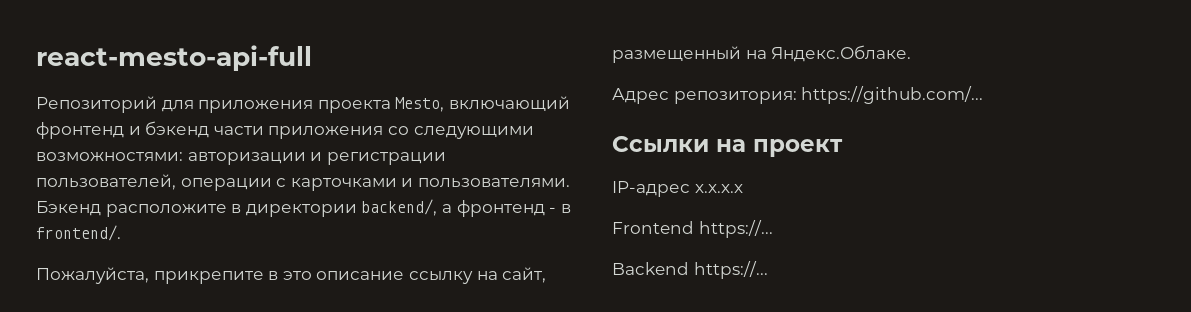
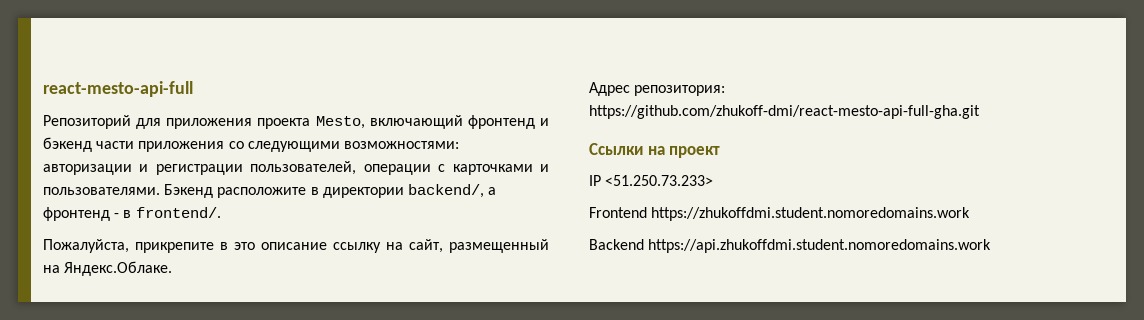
- Адрес репозитория: https://github.com/...
+ Адрес репозитория: https://github.com/zhukoff-dmi/react-mesto-api-full-gha.git
- IP-адрес x.x.x.x
+ IP <51.250.73.233>
- Frontend https://...
+ Frontend https://zhukoffdmi.student.nomoredomains.work
- Backend https://...
+ Backend https://api.zhukoffdmi.student.nomoredomains.work

